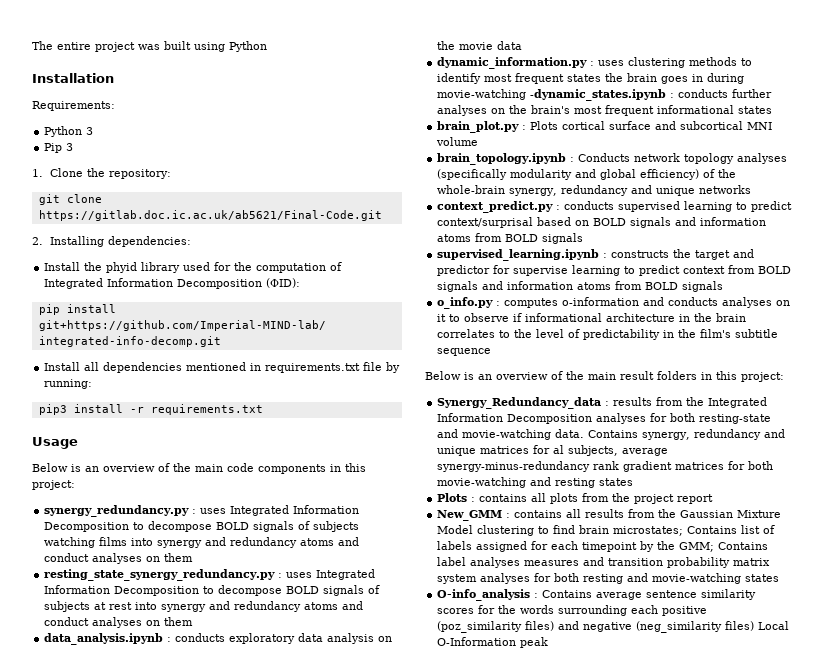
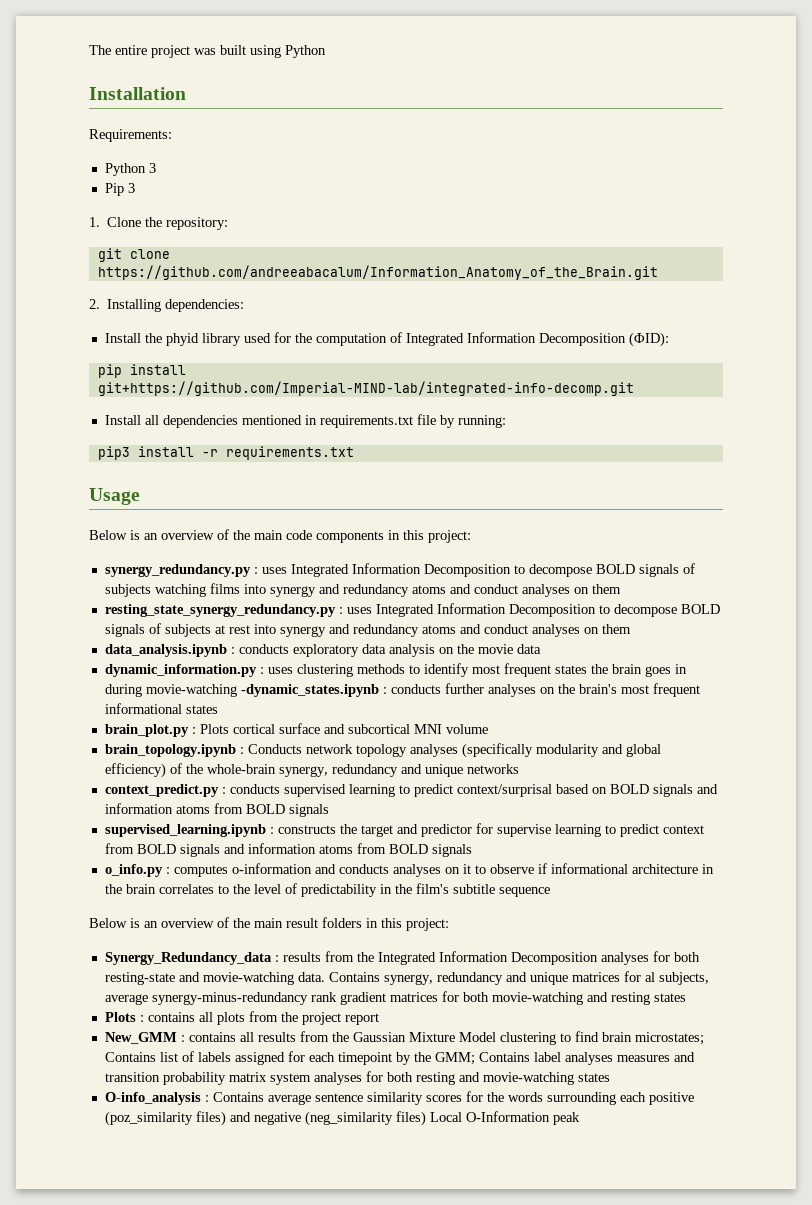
- git clone https://gitlab.doc.ic.ac.uk/ab5621/Final-Code.git
+ git clone https://github.com/andreeabacalum/Information_Anatomy_of_the_Brain.git

